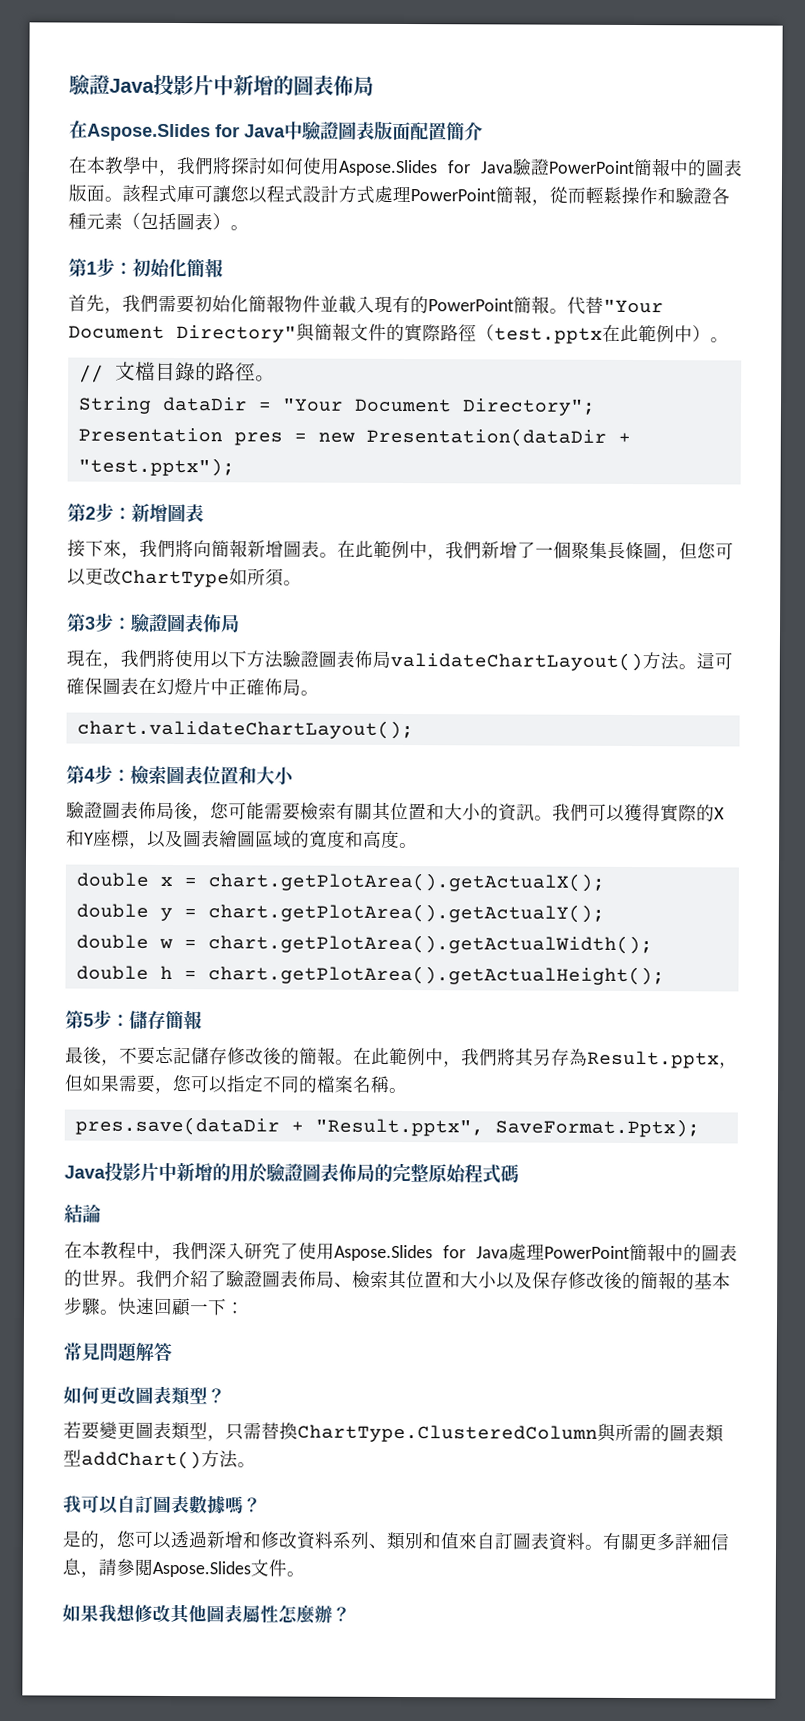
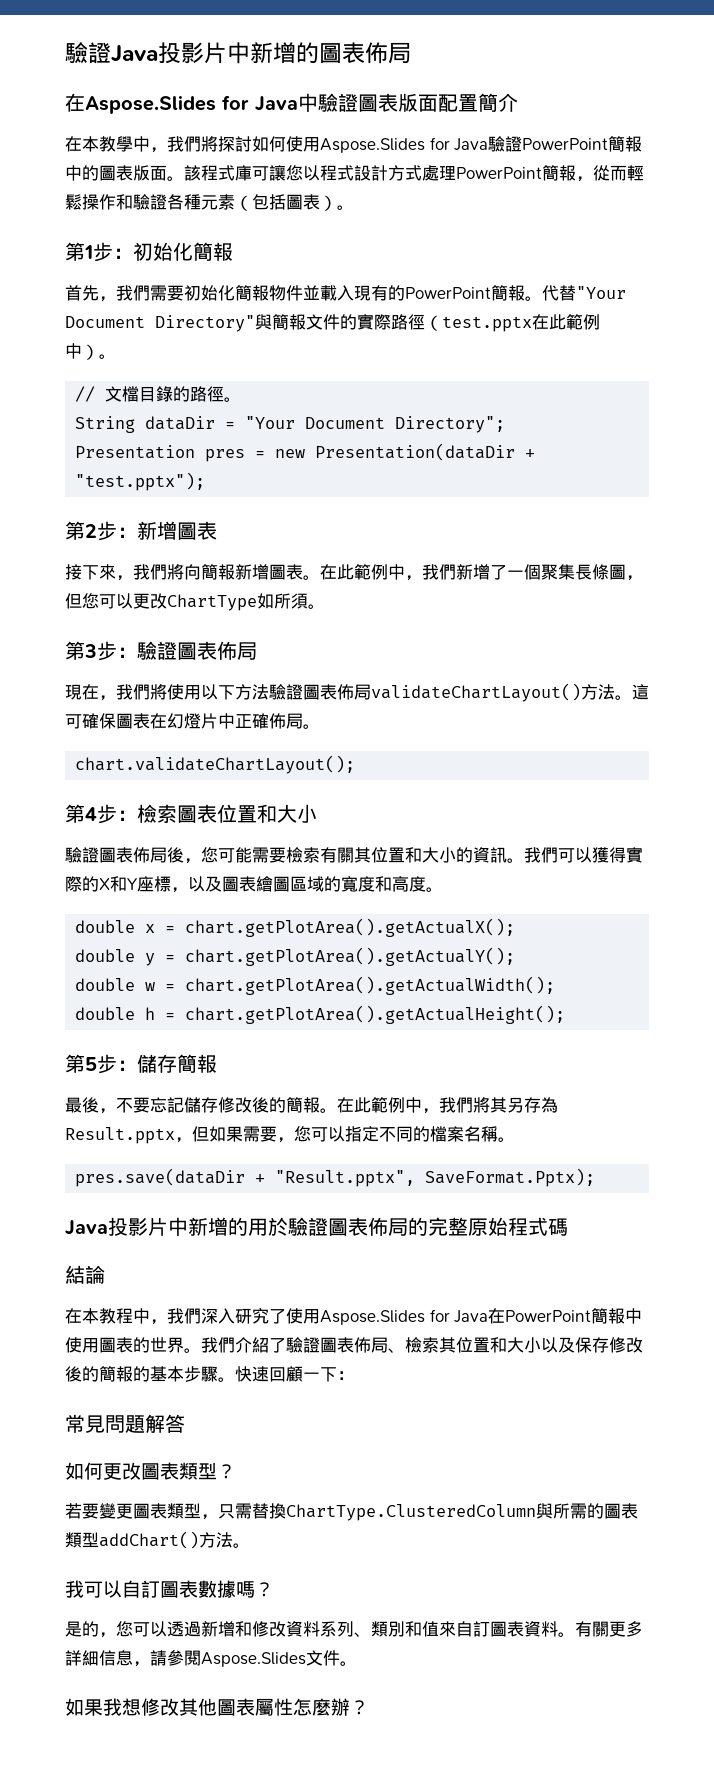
- 在本教程中，我們深入研究了使用Aspose.Slides for Java處理PowerPoint簡報中的圖表的世界。
+ 在本教程中，我們深入研究了使用Aspose.Slides for Java在PowerPoint簡報中使用圖表的世界。

